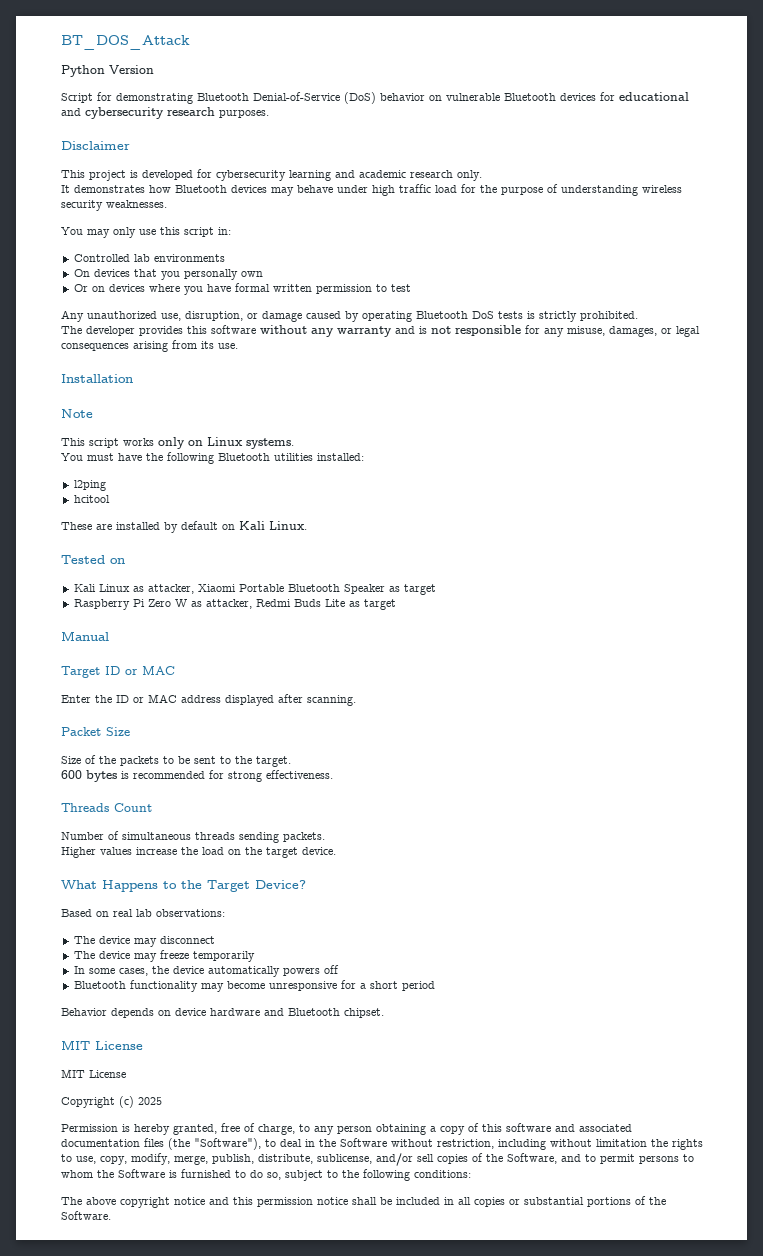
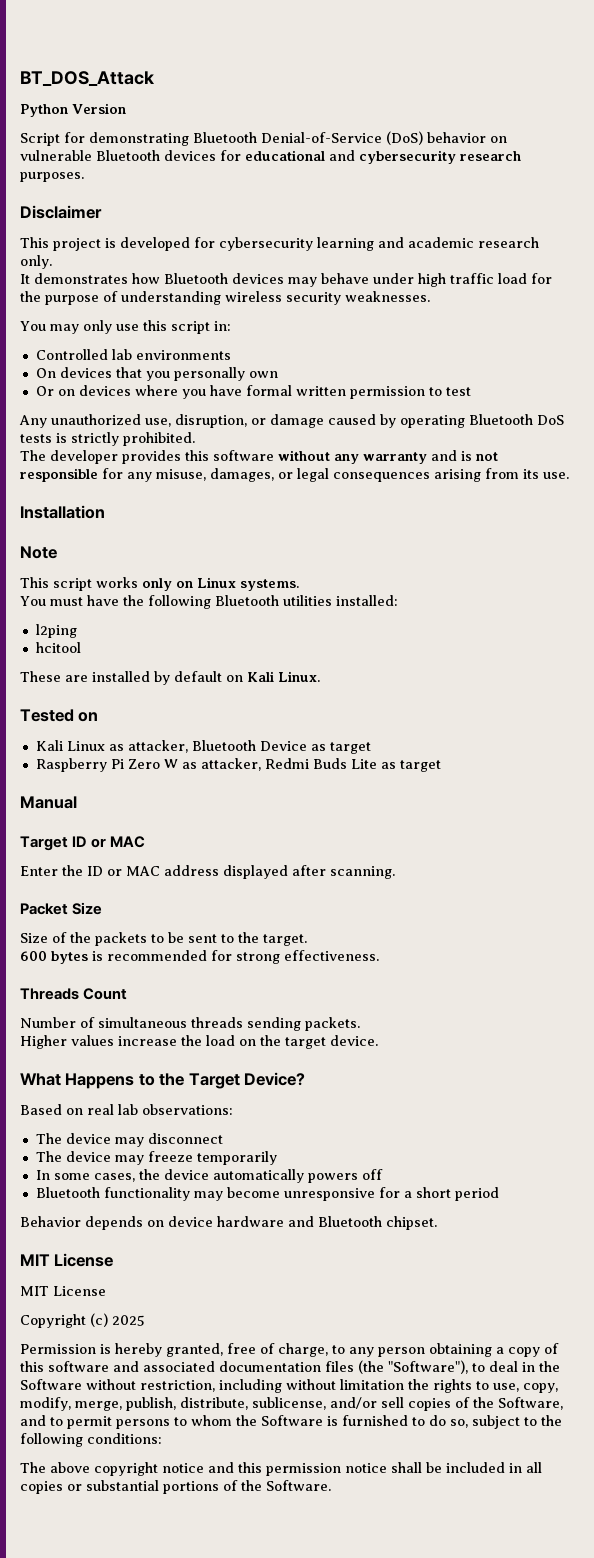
- Kali Linux as attacker, Xiaomi Portable Bluetooth Speaker as target
+ Kali Linux as attacker, Bluetooth Device as target

